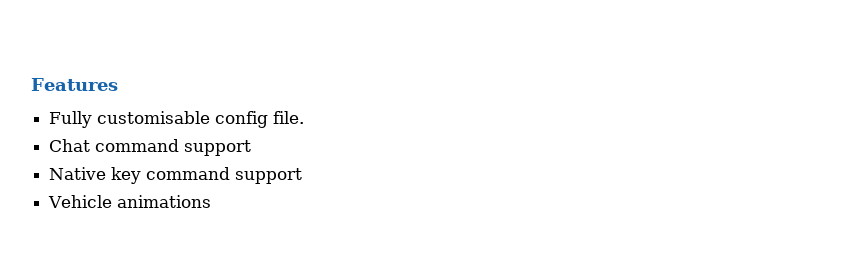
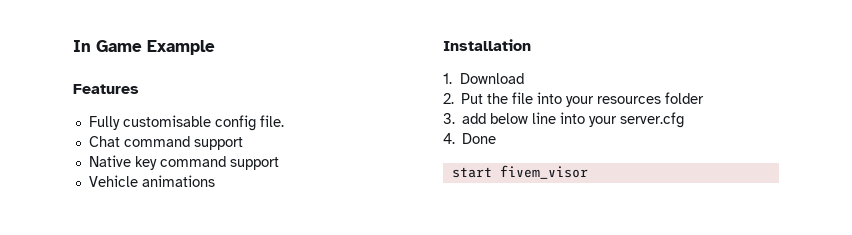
+ In Game Example
+ Installation
+ 1. Download
+ 2. Put the file into your resources folder
+ 3. add below line into your server.cfg
+ 4. Done
+ start fivem_visor

